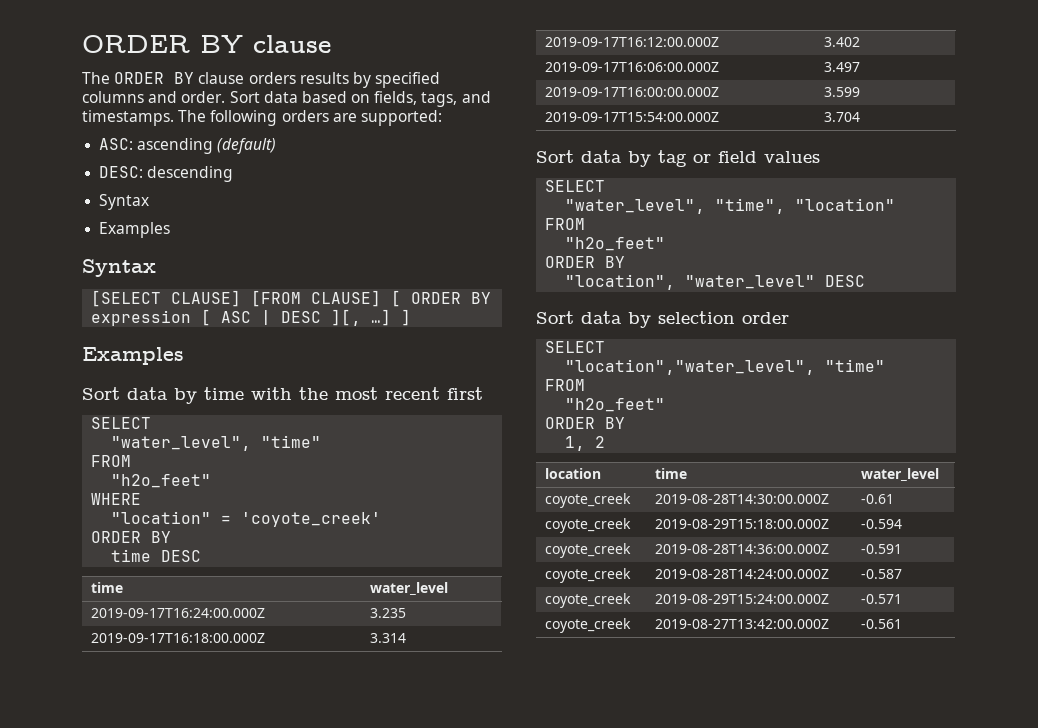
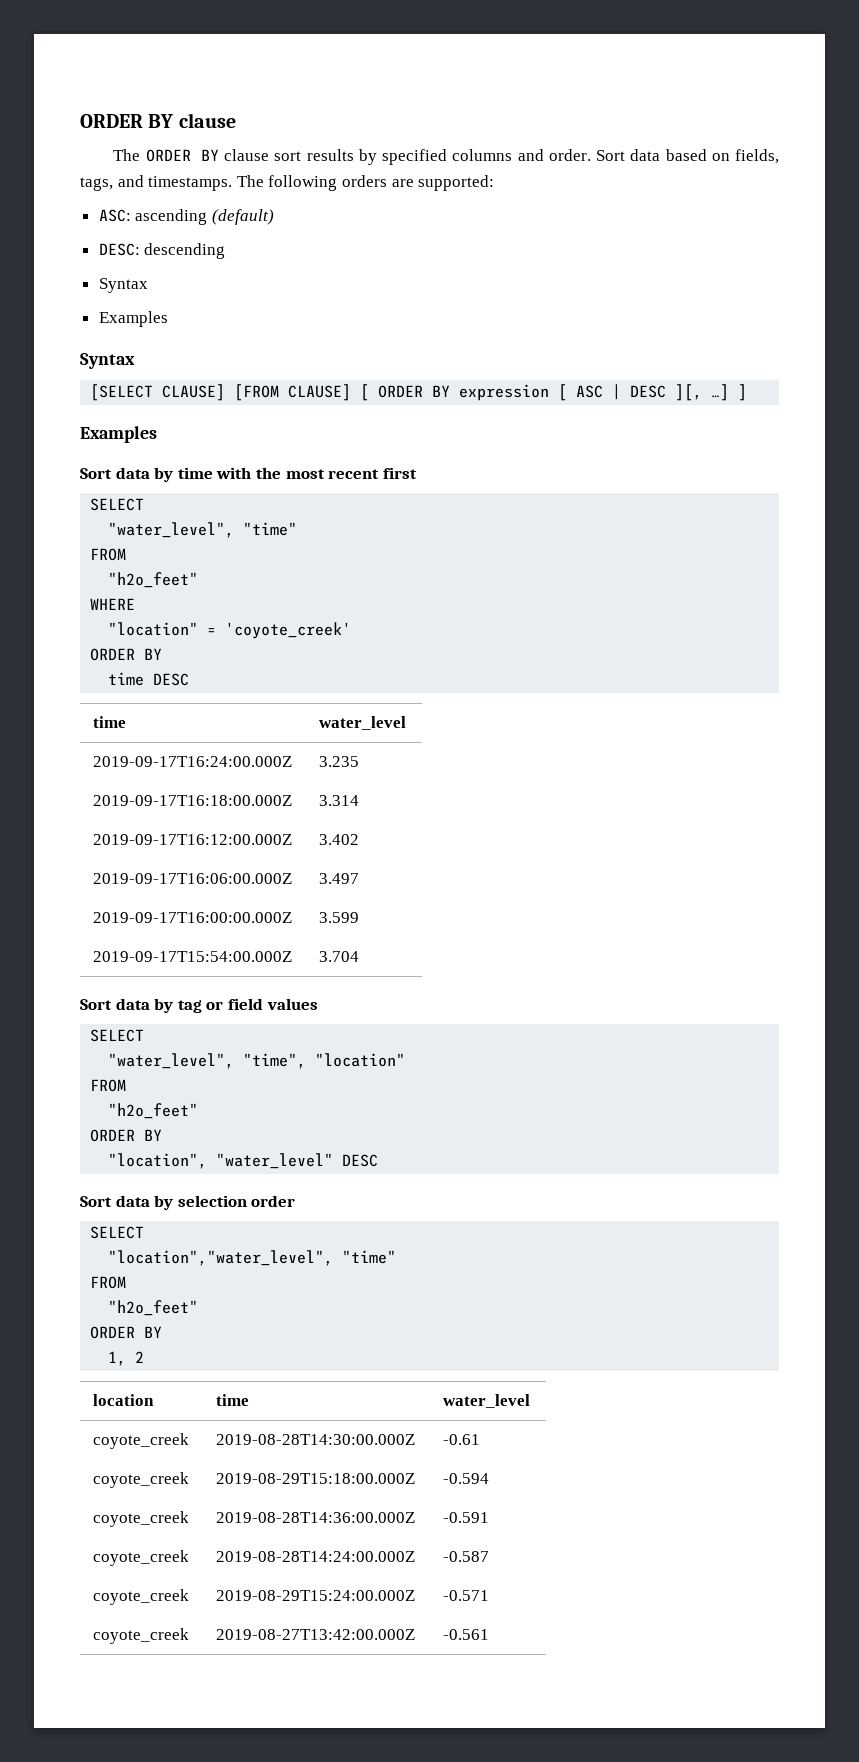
- The ORDER BY clause orders results by specified columns and order.
+ The ORDER BY clause sort results by specified columns and order.

